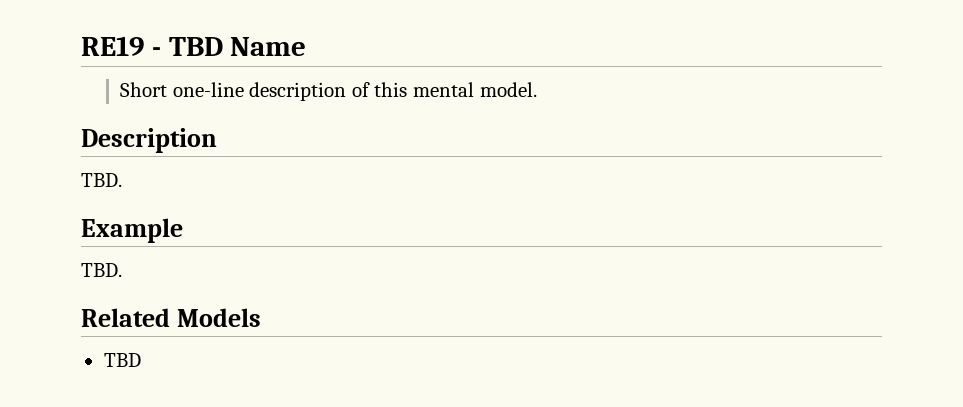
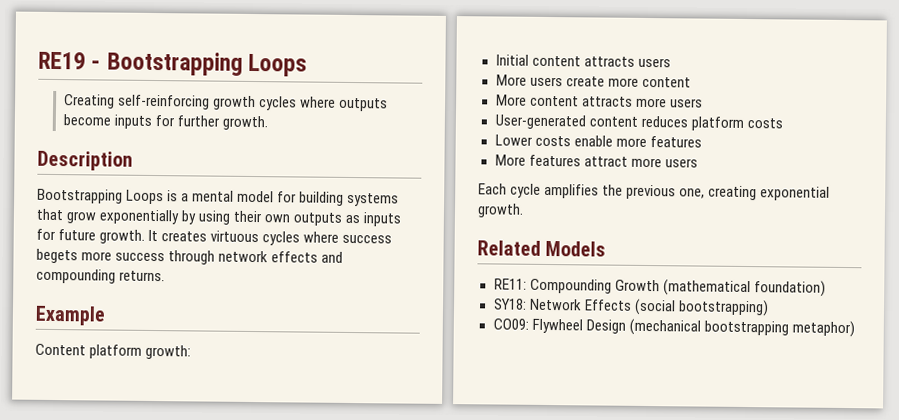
- RE19 - TBD Name
- Short one-line description of this mental model.
+ RE19 - Bootstrapping Loops
+ Creating self-reinforcing growth cycles where outputs become inputs for further growth.
  Description
- TBD.
+ Bootstrapping Loops is a mental model for building systems that grow exponentially by using their own outputs as inputs for future growth. It creates virtuous cycles where success begets more success through network effects and compounding returns.
  Example
- TBD.
+ Content platform growth:
+ Initial content attracts users
+ More users create more content
+ More content attracts more users
+ User-generated content reduces platform costs
+ Lower costs enable more features
+ More features attract more users
+ Each cycle amplifies the previous one, creating exponential growth.
  Related Models
- TBD
+ RE11: Compounding Growth (mathematical foundation)
+ SY18: Network Effects (social bootstrapping)
+ CO09: Flywheel Design (mechanical bootstrapping metaphor)

